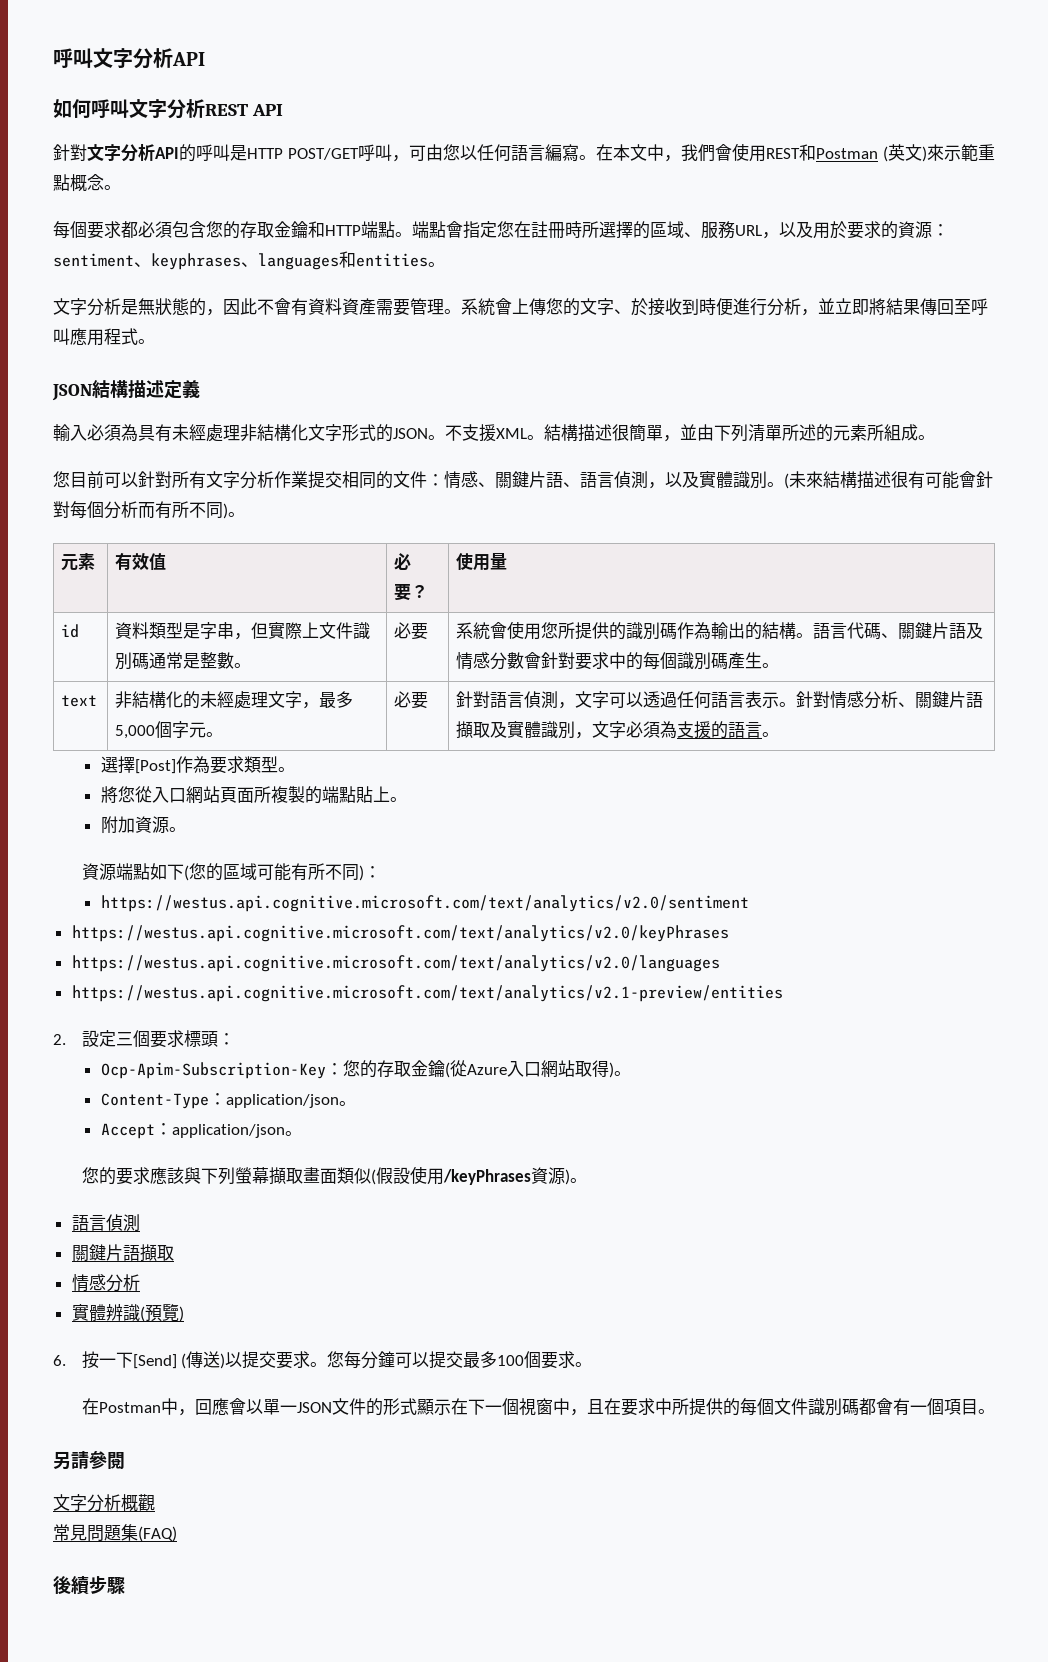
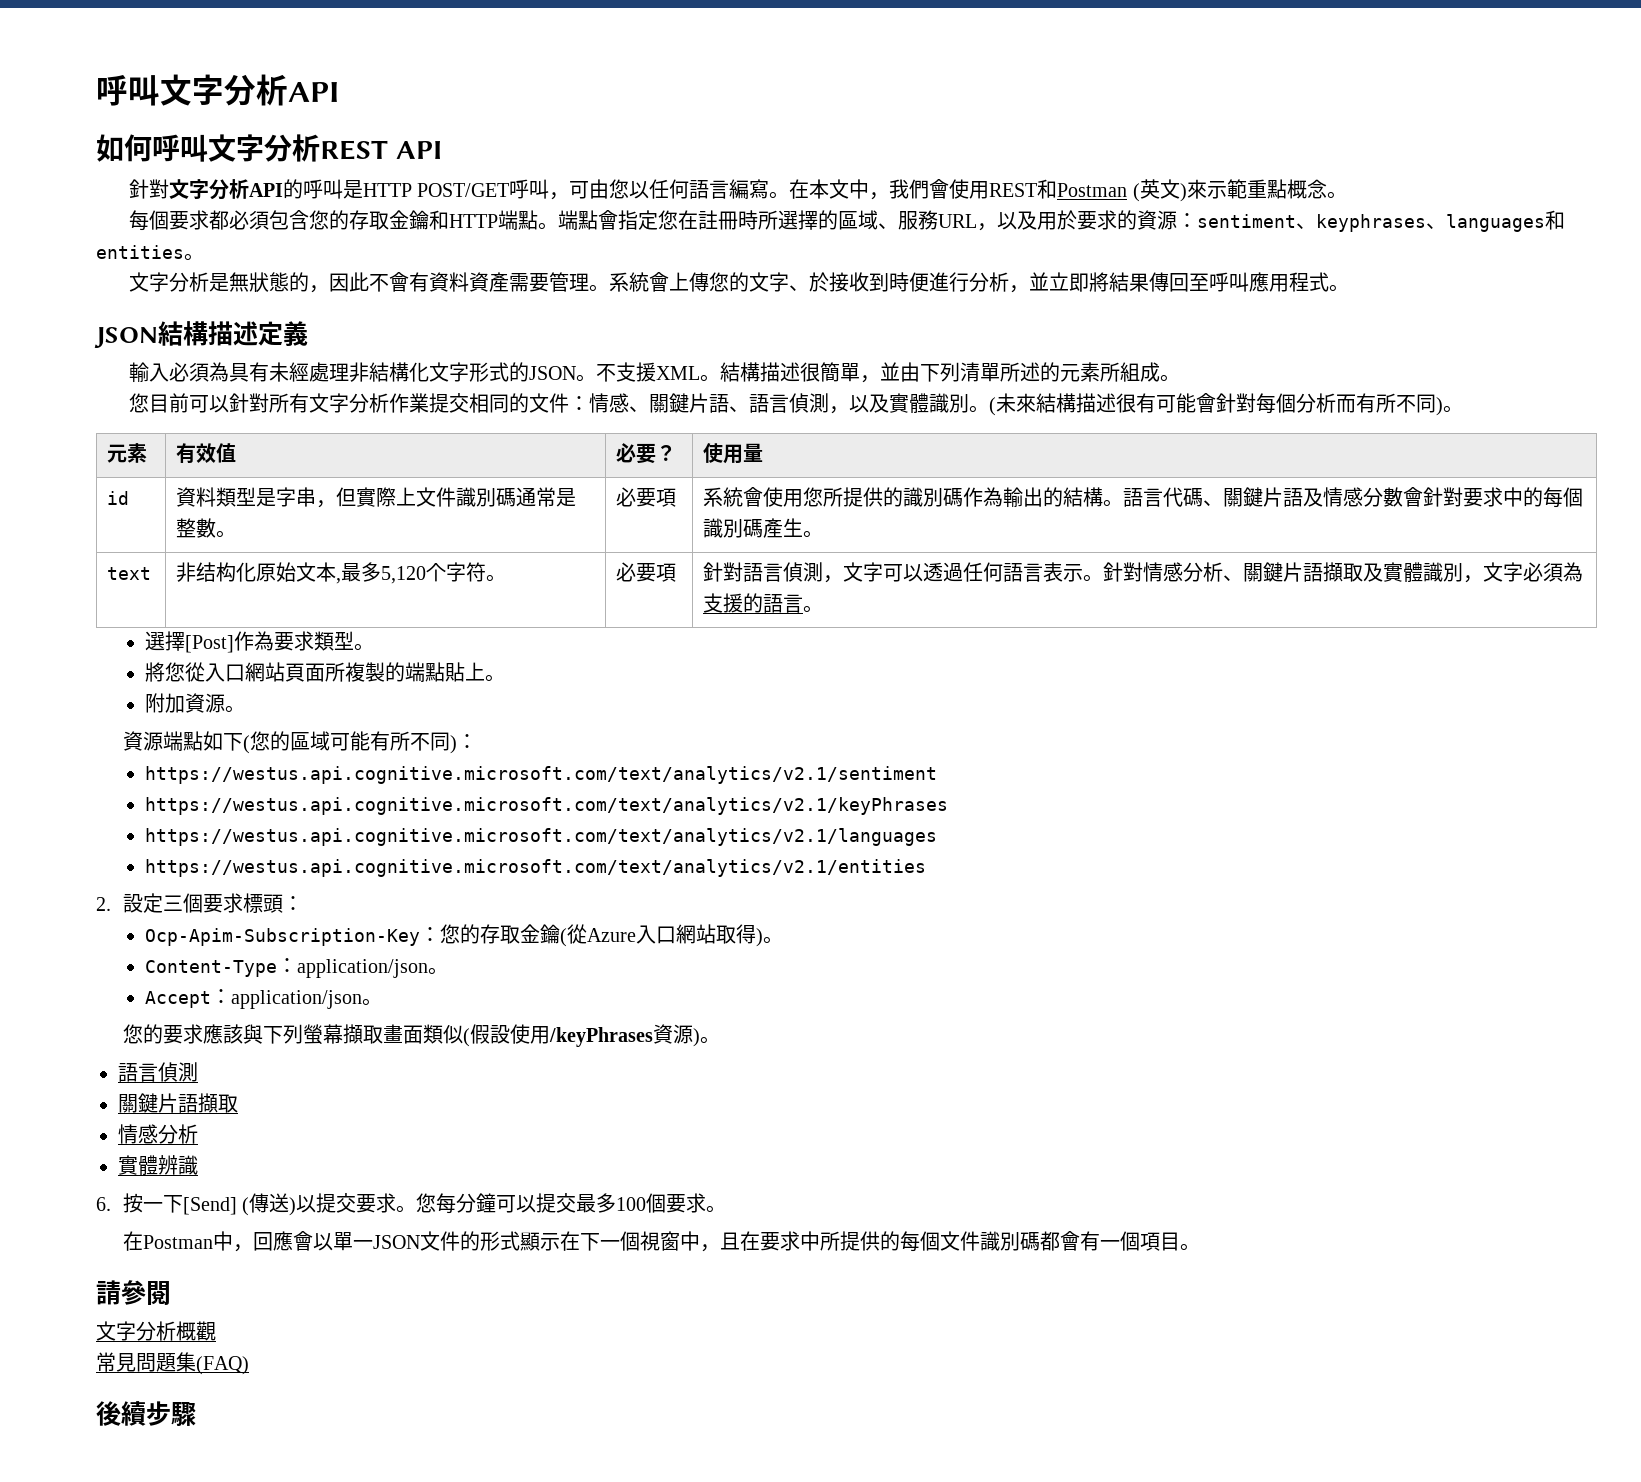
- id | 資料類型是字串，但實際上文件識別碼通常是整數。 | 必要 | 系統會使用您所提供的識別碼作為輸出的結構。語言代碼、關鍵片語及情感分數會針對要求中的每個識別碼產生。
+ id | 資料類型是字串，但實際上文件識別碼通常是整數。 | 必要項 | 系統會使用您所提供的識別碼作為輸出的結構。語言代碼、關鍵片語及情感分數會針對要求中的每個識別碼產生。
- text | 非結構化的未經處理文字，最多5,000個字元。 | 必要 | 針對語言偵測，文字可以透過任何語言表示。針對情感分析、關鍵片語擷取及實體識別，文字必須為支援的語言。
+ text | 非结构化原始文本,最多5,120个字符。 | 必要項 | 針對語言偵測，文字可以透過任何語言表示。針對情感分析、關鍵片語擷取及實體識別，文字必須為支援的語言。
- https://westus.api.cognitive.microsoft.com/text/analytics/v2.0/sentiment
- https://westus.api.cognitive.microsoft.com/text/analytics/v2.0/keyPhrases
- https://westus.api.cognitive.microsoft.com/text/analytics/v2.0/languages
- https://westus.api.cognitive.microsoft.com/text/analytics/v2.1-preview/entities
+ https://westus.api.cognitive.microsoft.com/text/analytics/v2.1/sentiment
+ https://westus.api.cognitive.microsoft.com/text/analytics/v2.1/keyPhrases
+ https://westus.api.cognitive.microsoft.com/text/analytics/v2.1/languages
+ https://westus.api.cognitive.microsoft.com/text/analytics/v2.1/entities
- 實體辨識(預覽)
+ 實體辨識
- 另請參閱
+ 請參閱

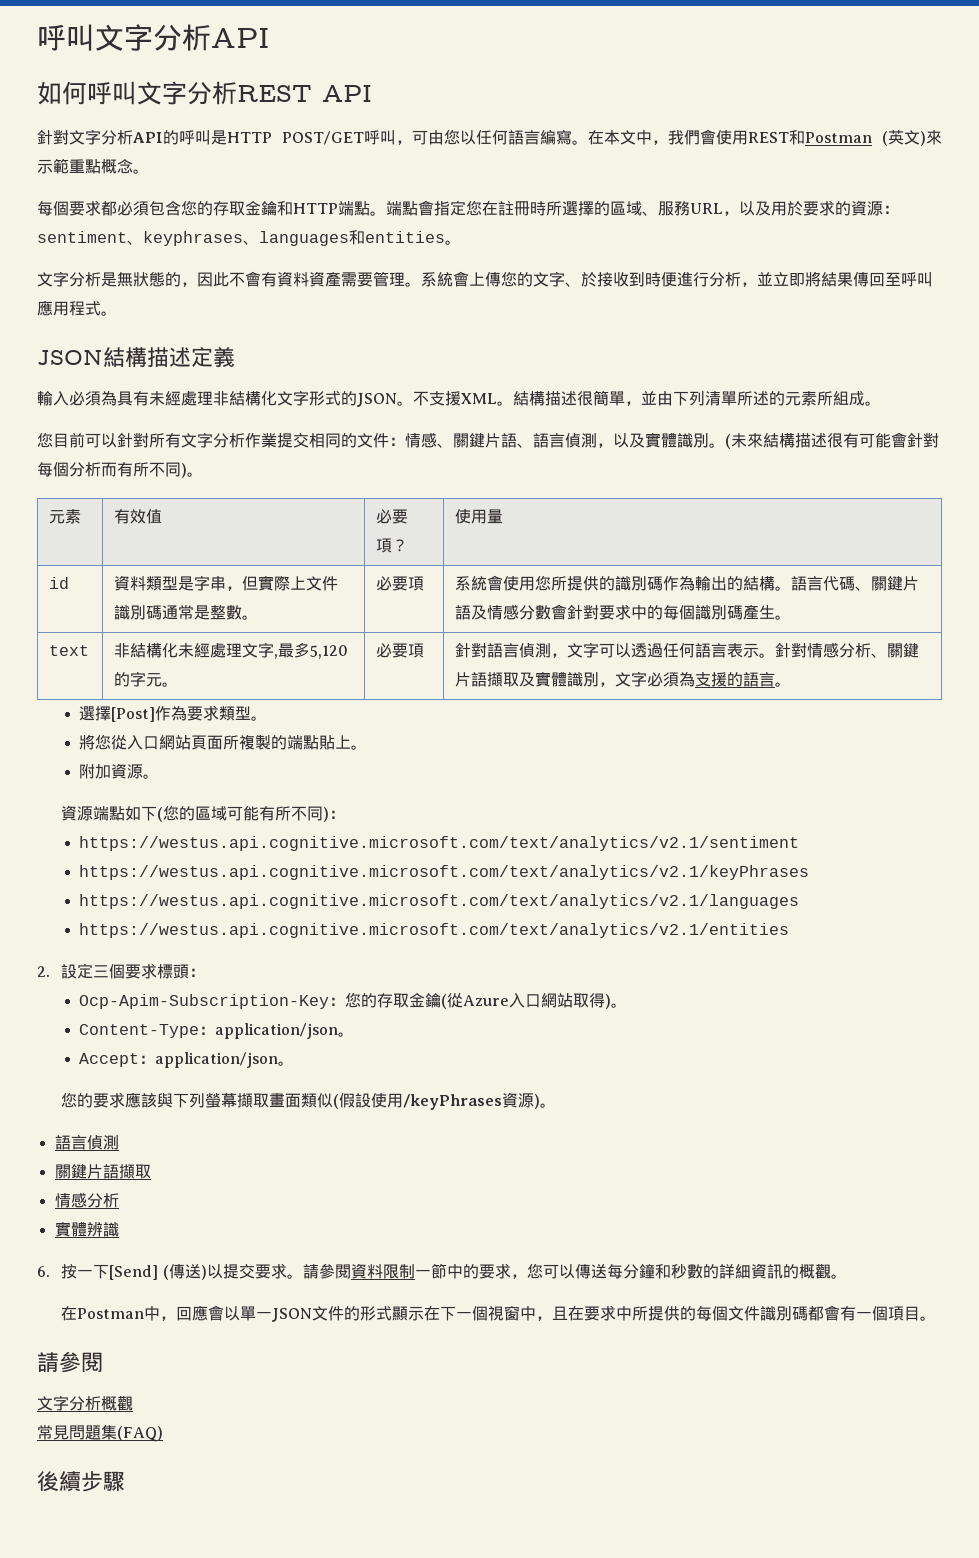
- 元素 | 有效值 | 必要？ | 使用量
+ 元素 | 有效值 | 必要項？ | 使用量
- text | 非结构化原始文本,最多5,120个字符。 | 必要項 | 針對語言偵測，文字可以透過任何語言表示。針對情感分析、關鍵片語擷取及實體識別，文字必須為支援的語言。
+ text | 非結構化未經處理文字,最多5,120的字元。 | 必要項 | 針對語言偵測，文字可以透過任何語言表示。針對情感分析、關鍵片語擷取及實體識別，文字必須為支援的語言。
- 您每分鐘可以提交最多100個要求。
+ 請參閱資料限制一節中的要求，您可以傳送每分鐘和秒數的詳細資訊的概觀。

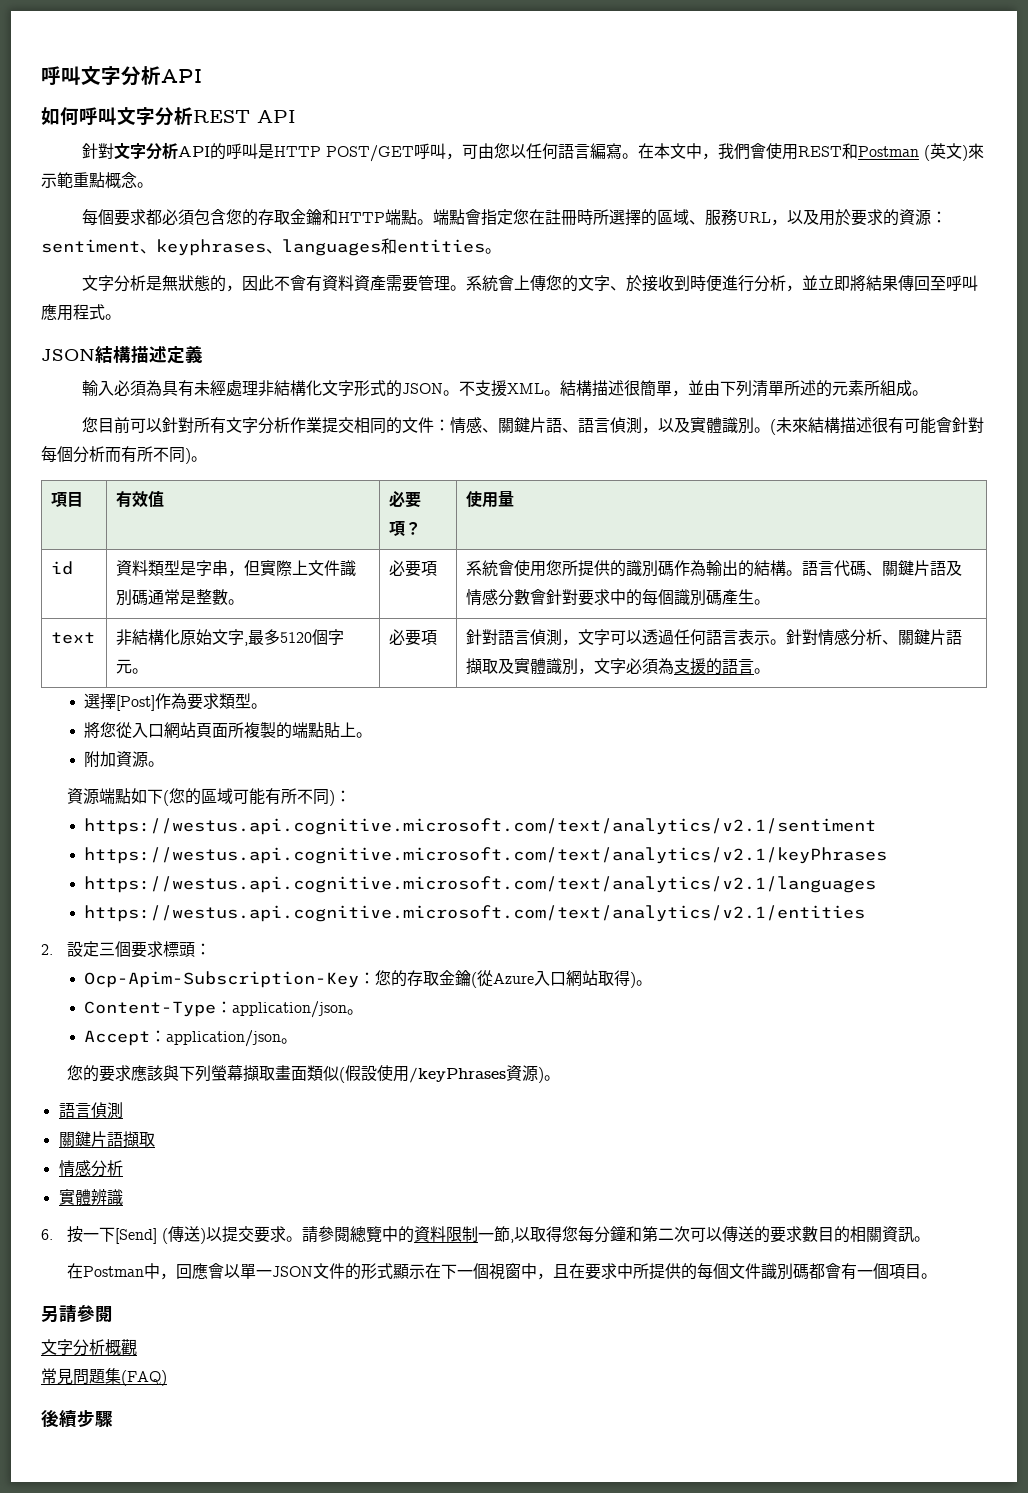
- 元素 | 有效值 | 必要項？ | 使用量
+ 項目 | 有效值 | 必要項？ | 使用量
- text | 非結構化未經處理文字,最多5,120的字元。 | 必要項 | 針對語言偵測，文字可以透過任何語言表示。針對情感分析、關鍵片語擷取及實體識別，文字必須為支援的語言。
+ text | 非結構化原始文字,最多5120個字元。 | 必要項 | 針對語言偵測，文字可以透過任何語言表示。針對情感分析、關鍵片語擷取及實體識別，文字必須為支援的語言。
- 請參閱資料限制一節中的要求，您可以傳送每分鐘和秒數的詳細資訊的概觀。
+ 請參閱總覽中的資料限制一節,以取得您每分鐘和第二次可以傳送的要求數目的相關資訊。
  在Postman中，回應會以單一JSON文件的形式顯示在下一個視窗中，且在要求中所提供的每個文件識別碼都會有一個項目。
- 請參閱
+ 另請參閱

